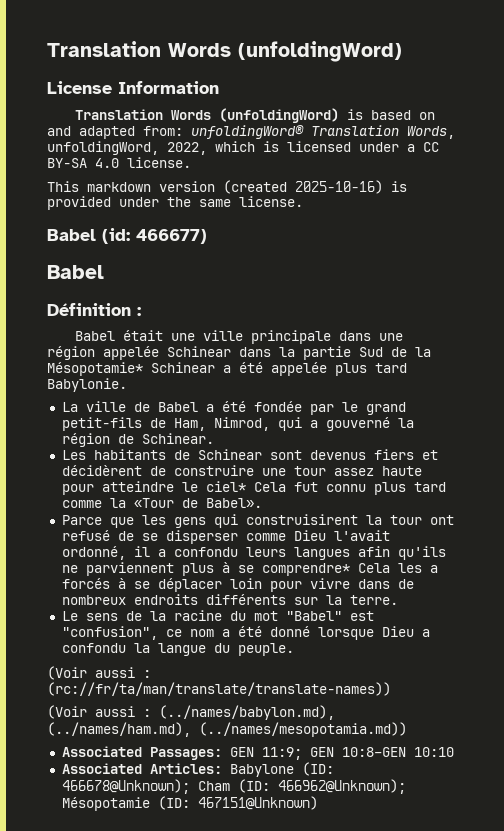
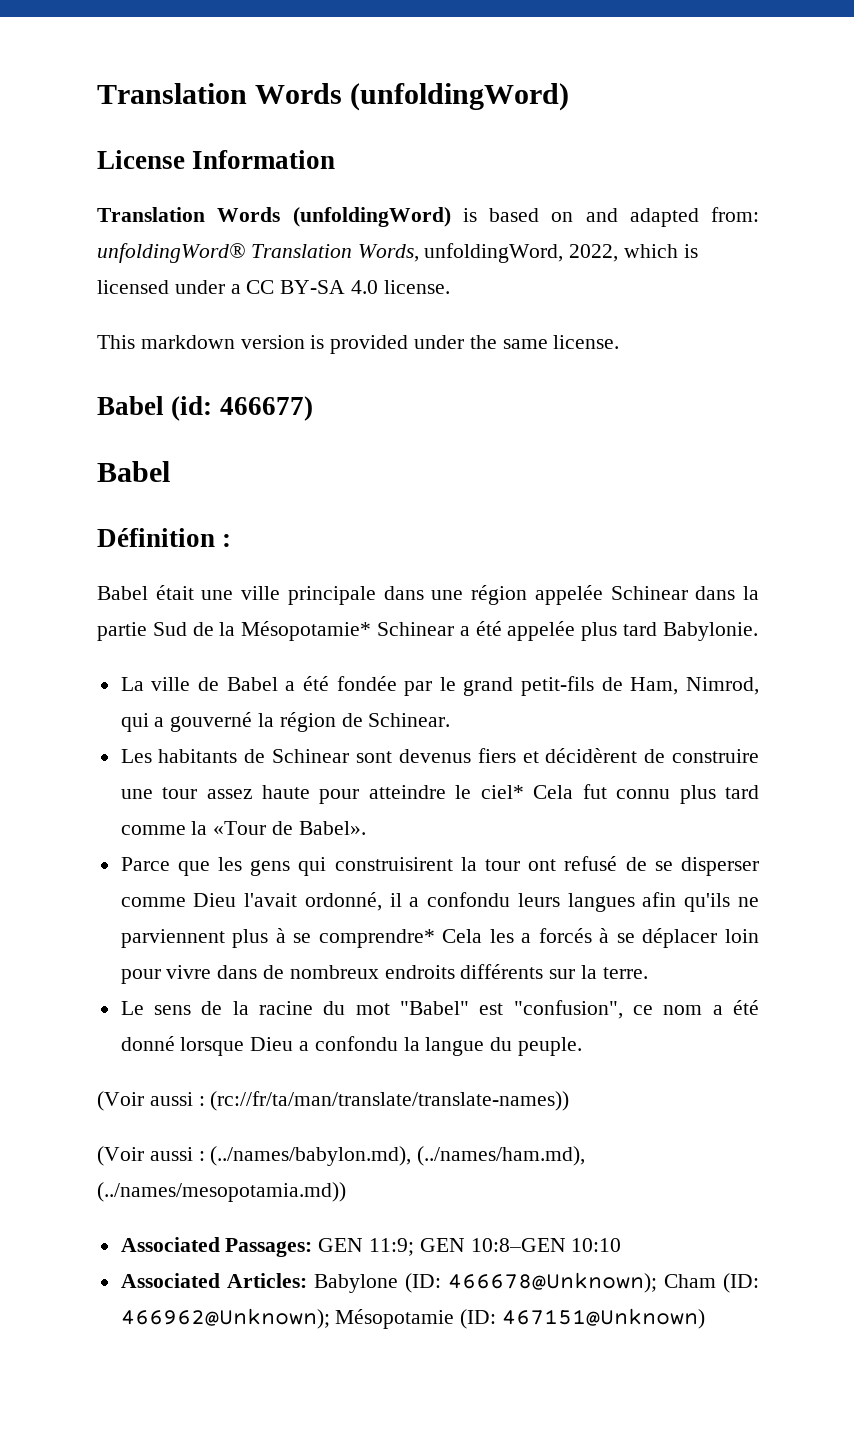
- This markdown version (created 2025-10-16) is provided under the same license.
+ This markdown version is provided under the same license.

